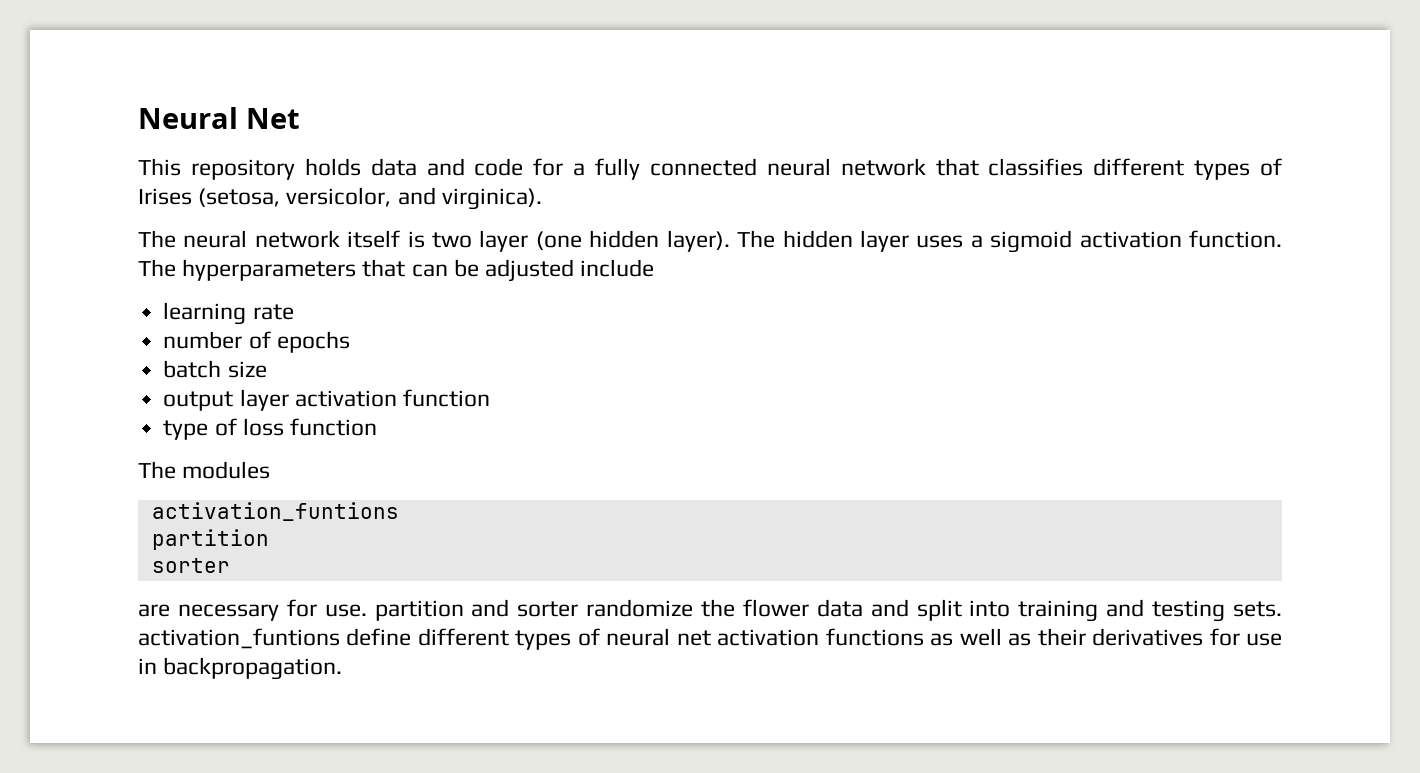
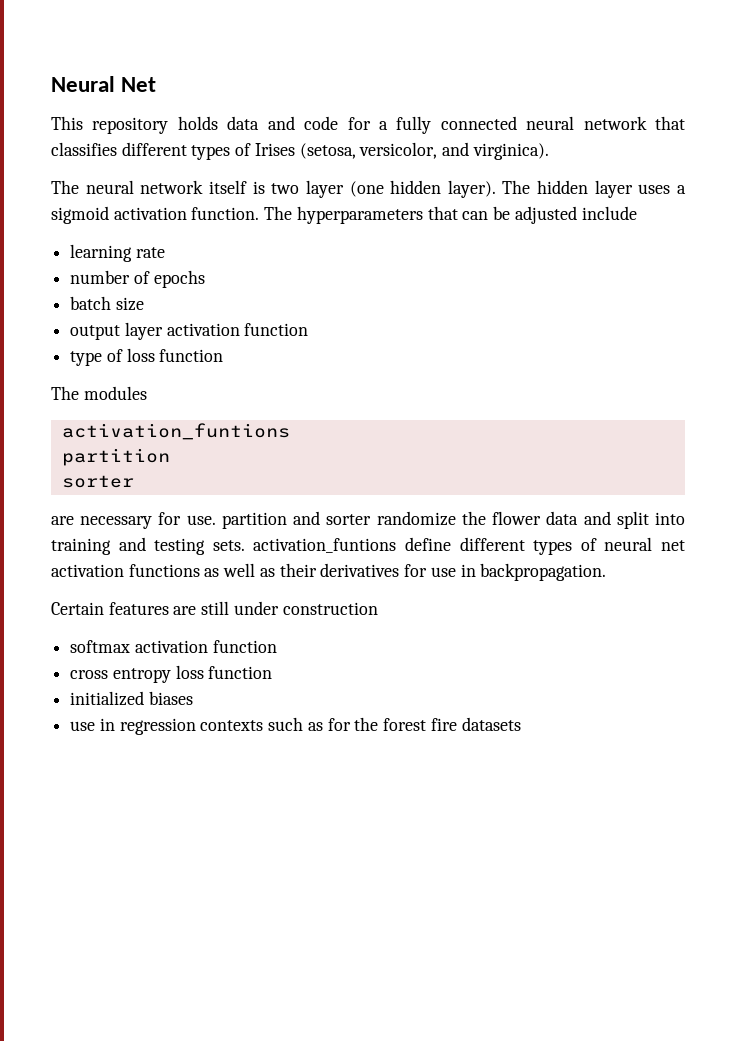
+ Certain features are still under construction
+ softmax activation function
+ cross entropy loss function
+ initialized biases
+ use in regression contexts such as for the forest fire datasets

